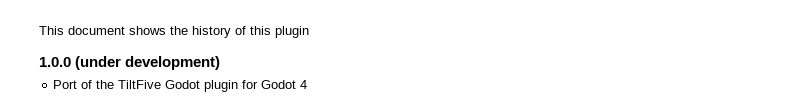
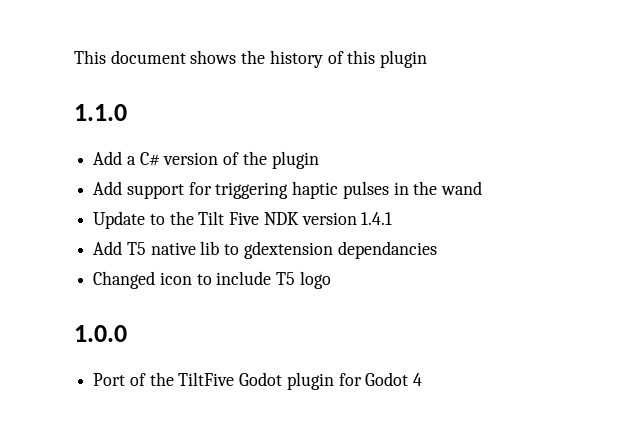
+ 1.1.0
+ Add a C# version of the plugin
+ Add support for triggering haptic pulses in the wand
+ Update to the Tilt Five NDK version 1.4.1
+ Add T5 native lib to gdextension dependancies
+ Changed icon to include T5 logo
- 1.0.0 (under development)
+ 1.0.0

